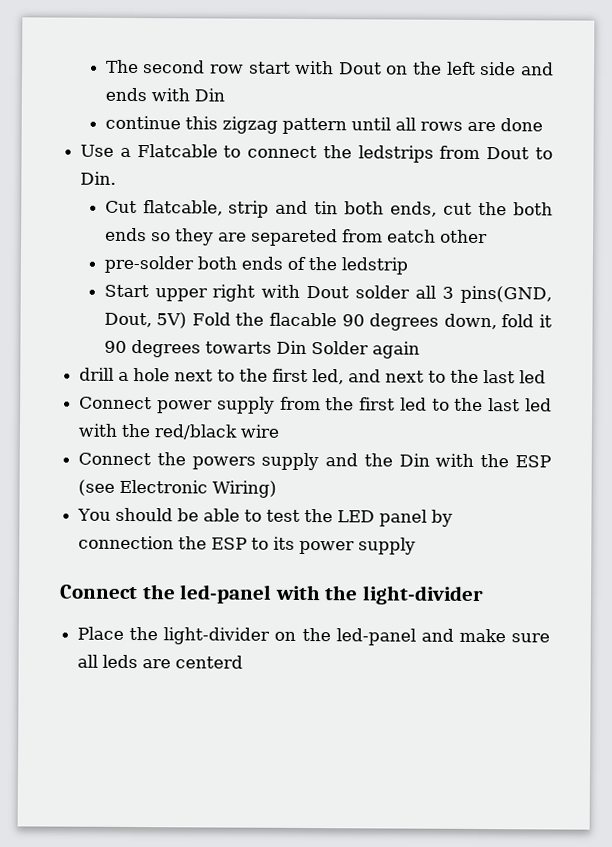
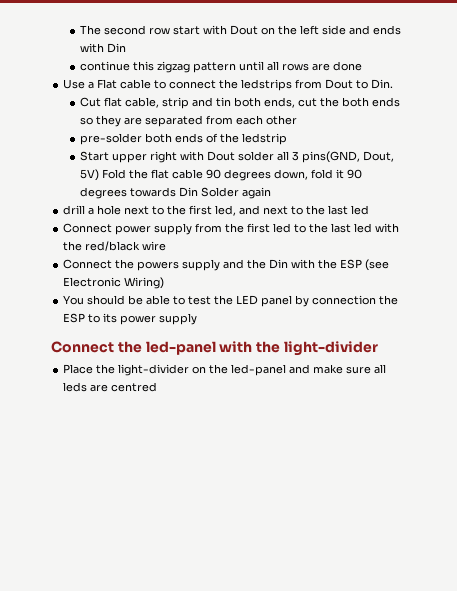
- Use a Flatcable to connect the ledstrips from Dout to Din.
+ Use a Flat cable to connect the ledstrips from Dout to Din.
- Cut flatcable, strip and tin both ends, cut the both ends so they are separeted from eatch other
+ Cut flat cable, strip and tin both ends, cut the both ends so they are separated from each other
- Start upper right with Dout solder all 3 pins(GND, Dout, 5V) Fold the flacable 90 degrees down, fold it 90 degrees towarts Din Solder again
+ Start upper right with Dout solder all 3 pins(GND, Dout, 5V) Fold the flat cable 90 degrees down, fold it 90 degrees towards Din Solder again
- Place the light-divider on the led-panel and make sure all leds are centerd
+ Place the light-divider on the led-panel and make sure all leds are centred

